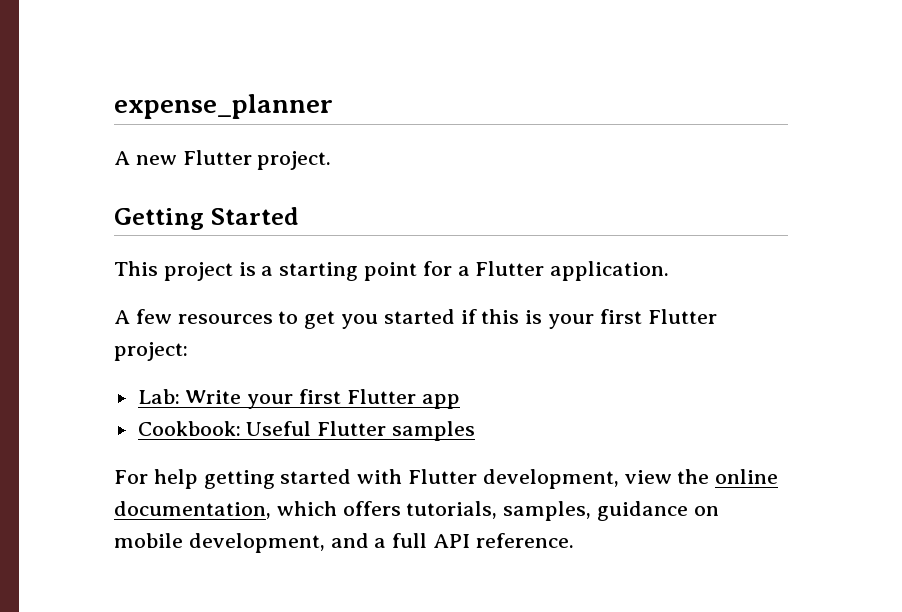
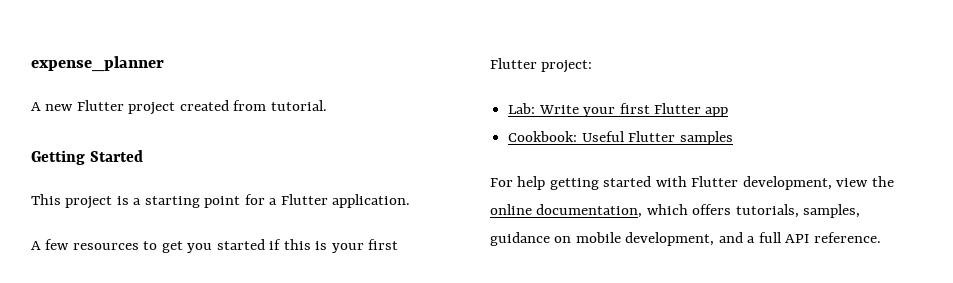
- A new Flutter project.
+ A new Flutter project created from tutorial.

